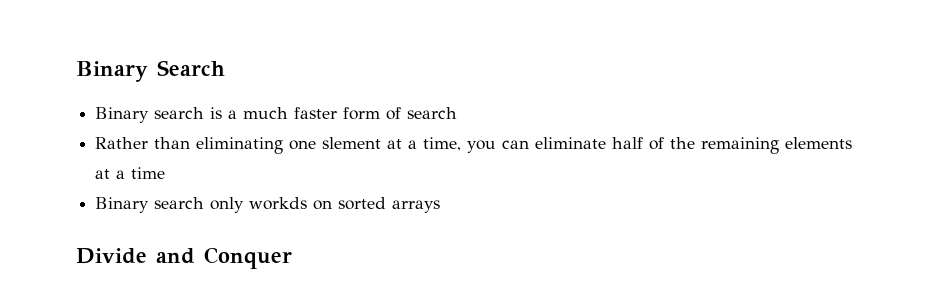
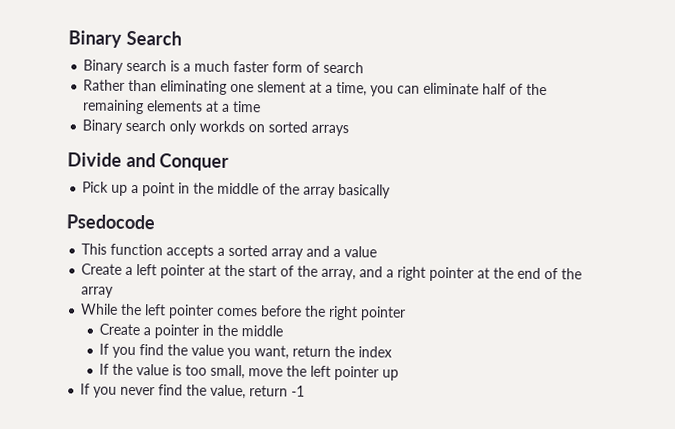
+ Pick up a point in the middle of the array basically
+ Psedocode
+ This function accepts a sorted array and a value
+ Create a left pointer at the start of the array, and a right pointer at the end of the array
+ While the left pointer comes before the right pointer
+ Create a pointer in the middle
+ If you find the value you want, return the index
+ If the value is too small, move the left pointer up
+ If you never find the value, return -1

